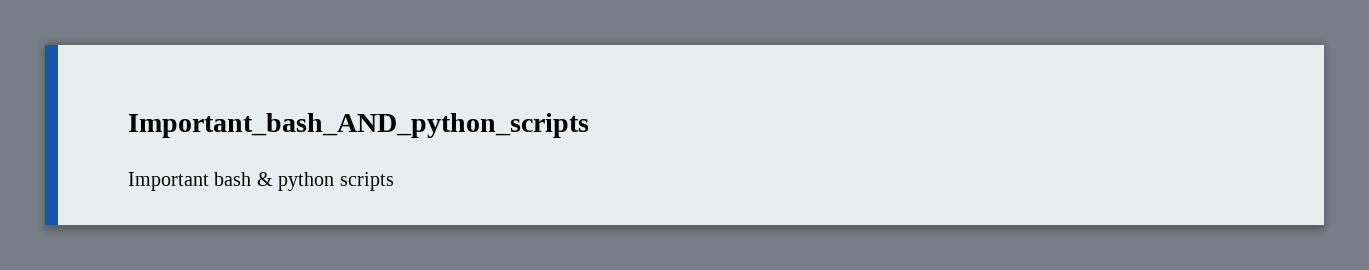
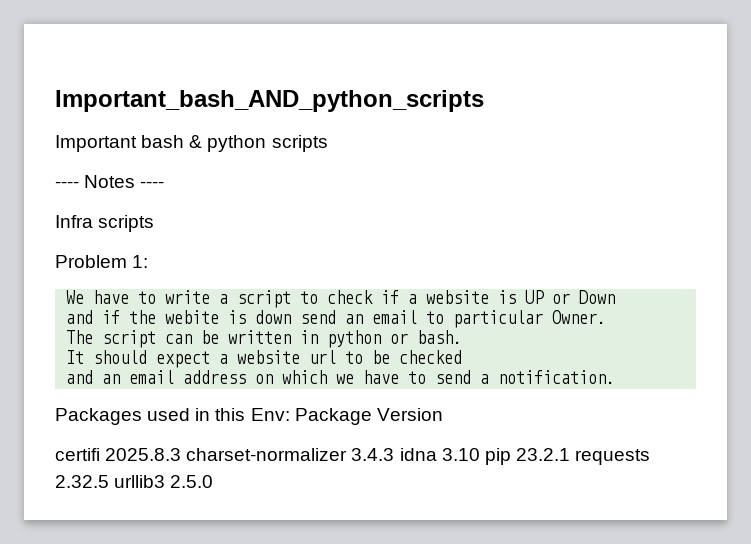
+ ---- Notes ----
+ Infra scripts
+ Problem 1:
+ We have to write a script to check if a website is UP or Down
+ and if the webite is down send an email to particular Owner.
+ The script can be written in python or bash.
+ It should expect a website url to be checked
+ and an email address on which we have to send a notification.
+ Packages used in this Env: Package Version
+ certifi 2025.8.3 charset-normalizer 3.4.3 idna 3.10 pip 23.2.1 requests 2.32.5 urllib3 2.5.0

